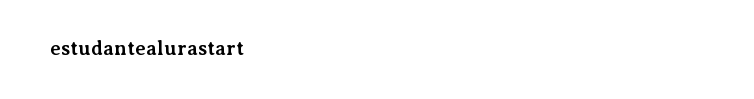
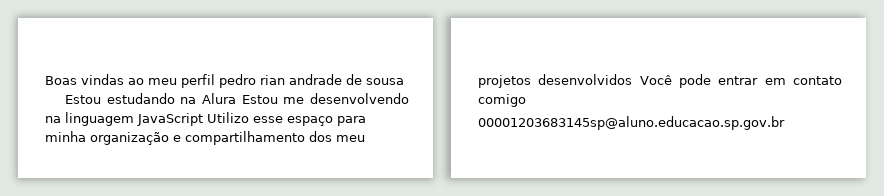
- estudantealurastart
+ Boas vindas ao meu perfil pedro rian andrade de sousa
+ Estou estudando na Alura Estou me desenvolvendo na linguagem JavaScript Utilizo esse espaço para minha organização e compartilhamento dos meu projetos desenvolvidos Você pode entrar em contato comigo
+ 00001203683145sp@aluno.educacao.sp.gov.br

